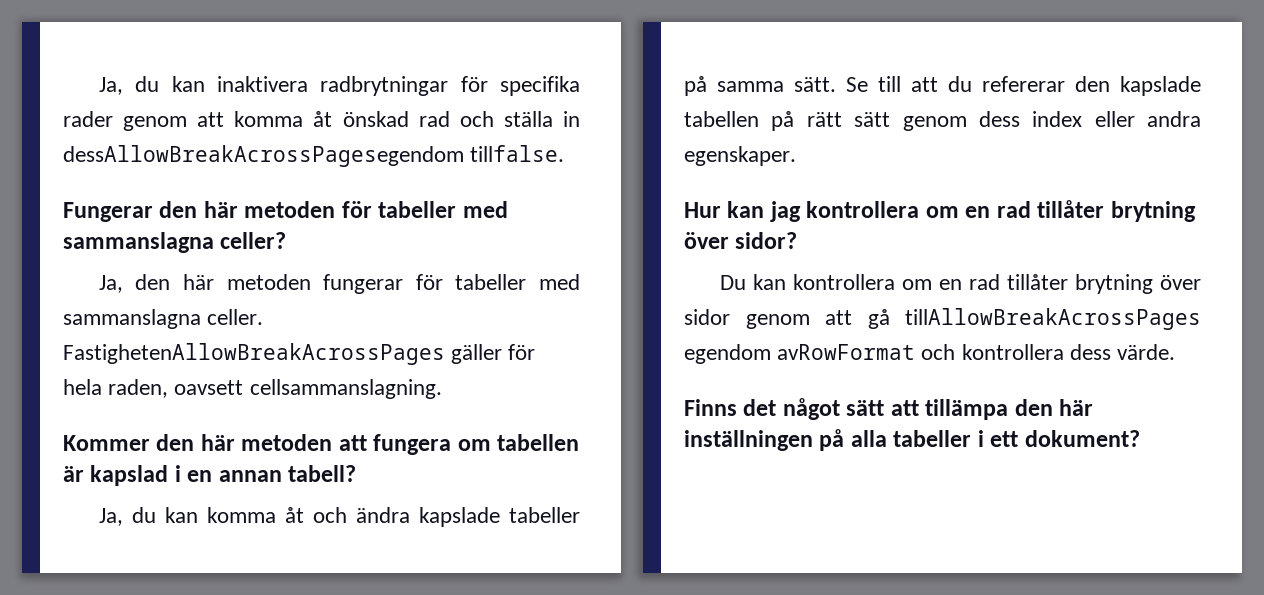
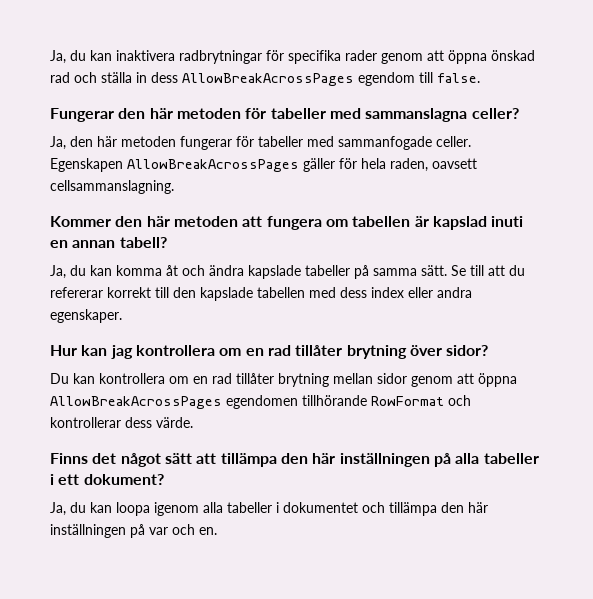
- Ja, du kan inaktivera radbrytningar för specifika rader genom att komma åt önskad rad och ställa in dessAllowBreakAcrossPagesegendom tillfalse.
+ Ja, du kan inaktivera radbrytningar för specifika rader genom att öppna önskad rad och ställa in dess AllowBreakAcrossPages egendom till false.
- Ja, den här metoden fungerar för tabeller med sammanslagna celler. FastighetenAllowBreakAcrossPages gäller för hela raden, oavsett cellsammanslagning.
+ Ja, den här metoden fungerar för tabeller med sammanfogade celler. Egenskapen AllowBreakAcrossPages gäller för hela raden, oavsett cellsammanslagning.
- Kommer den här metoden att fungera om tabellen är kapslad i en annan tabell?
+ Kommer den här metoden att fungera om tabellen är kapslad inuti en annan tabell?
- Se till att du refererar den kapslade tabellen på rätt sätt genom dess index eller andra egenskaper.
+ Se till att du refererar korrekt till den kapslade tabellen med dess index eller andra egenskaper.
- Du kan kontrollera om en rad tillåter brytning över sidor genom att gå tillAllowBreakAcrossPages egendom avRowFormat och kontrollera dess värde.
+ Du kan kontrollera om en rad tillåter brytning mellan sidor genom att öppna AllowBreakAcrossPages egendomen tillhörande RowFormat och kontrollerar dess värde.
+ Ja, du kan loopa igenom alla tabeller i dokumentet och tillämpa den här inställningen på var och en.

